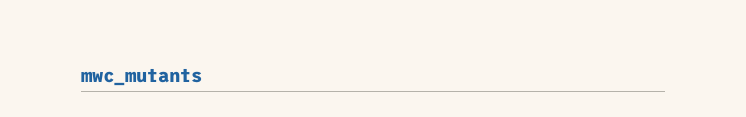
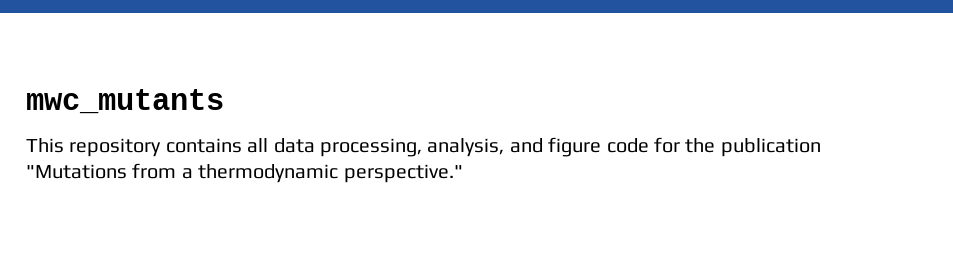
+ This repository contains all data processing, analysis, and figure code for the publication "Mutations from a thermodynamic perspective."

